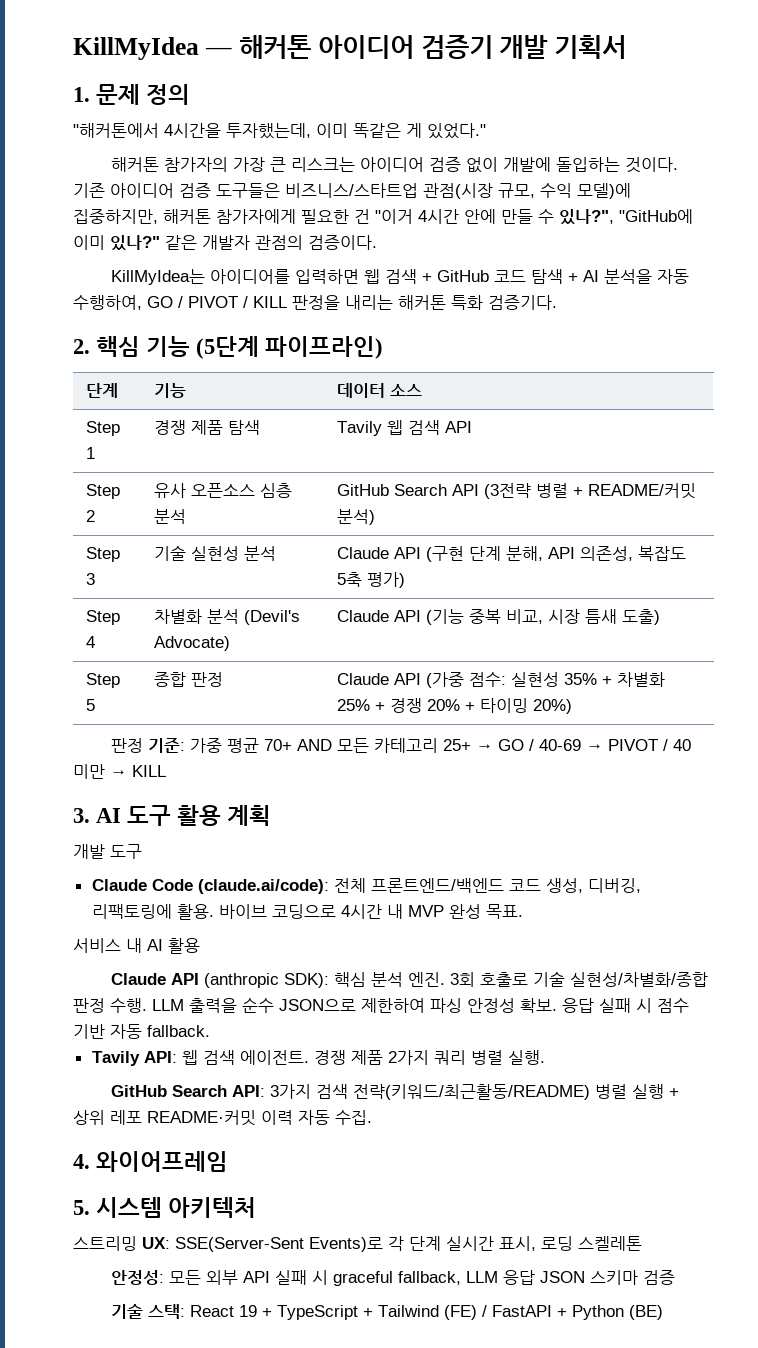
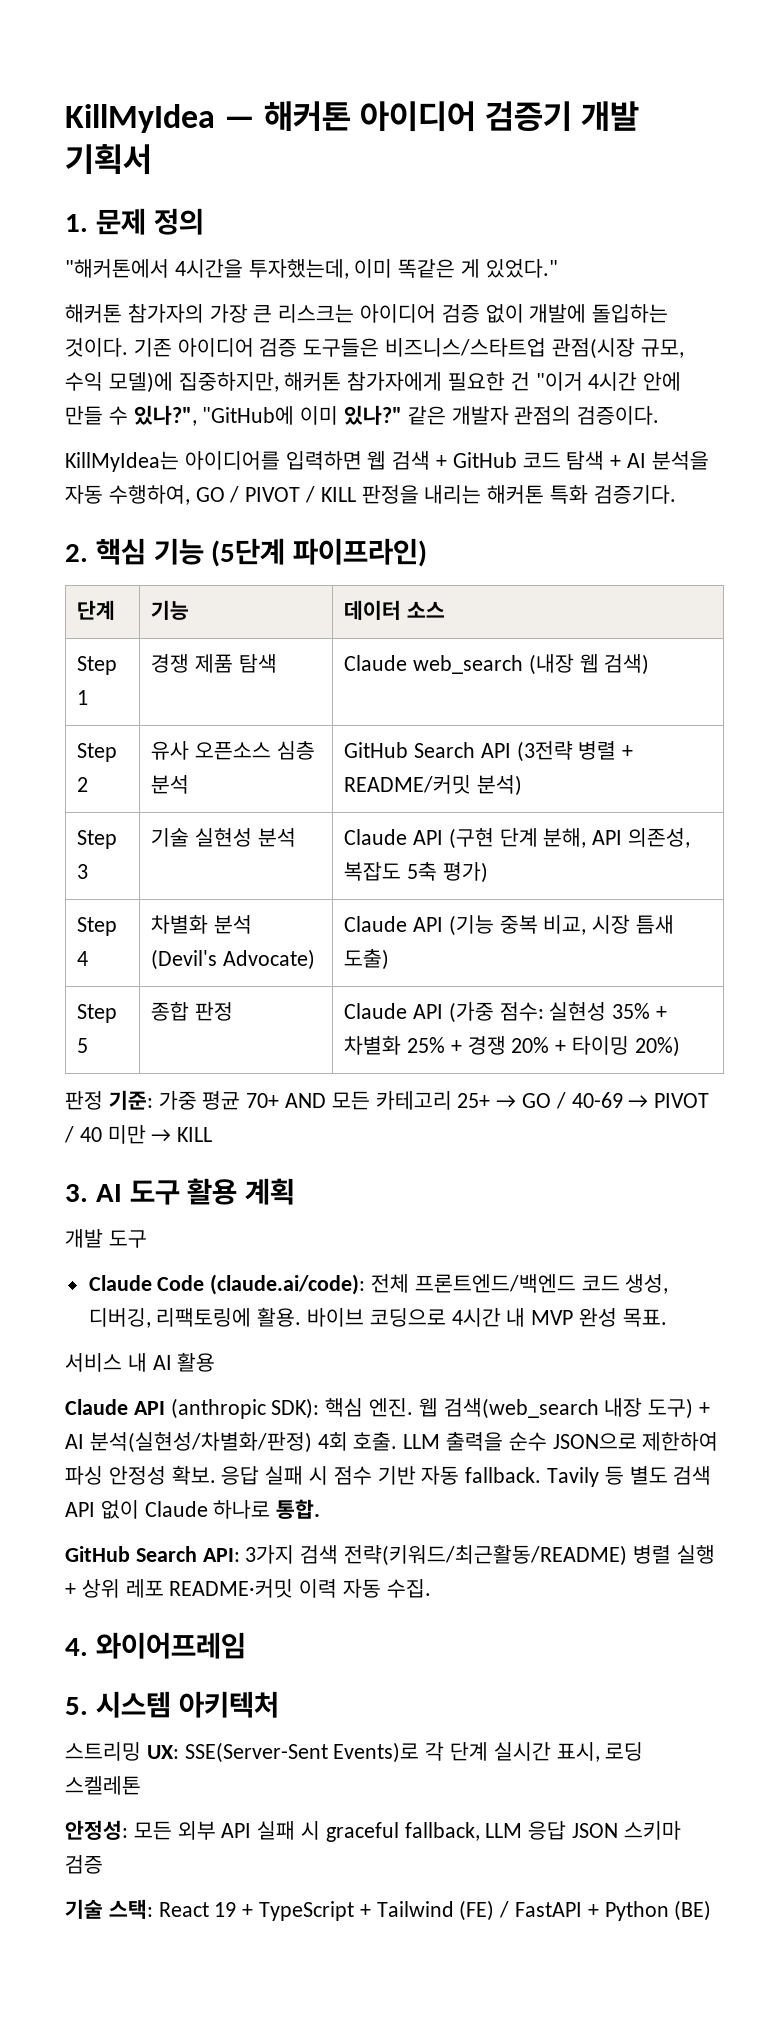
- Step 1 | 경쟁 제품 탐색 | Tavily 웹 검색 API
+ Step 1 | 경쟁 제품 탐색 | Claude web_search (내장 웹 검색)
- Claude API (anthropic SDK): 핵심 분석 엔진. 3회 호출로 기술 실현성/차별화/종합 판정 수행.
+ Claude API (anthropic SDK): 핵심 엔진. 웹 검색(web_search 내장 도구) + AI 분석(실현성/차별화/판정) 4회 호출.
- 응답 실패 시 점수 기반 자동 fallback.
- Tavily API: 웹 검색 에이전트. 경쟁 제품 2가지 쿼리 병렬 실행.
+ 응답 실패 시 점수 기반 자동 fallback. Tavily 등 별도 검색 API 없이 Claude 하나로 통합.

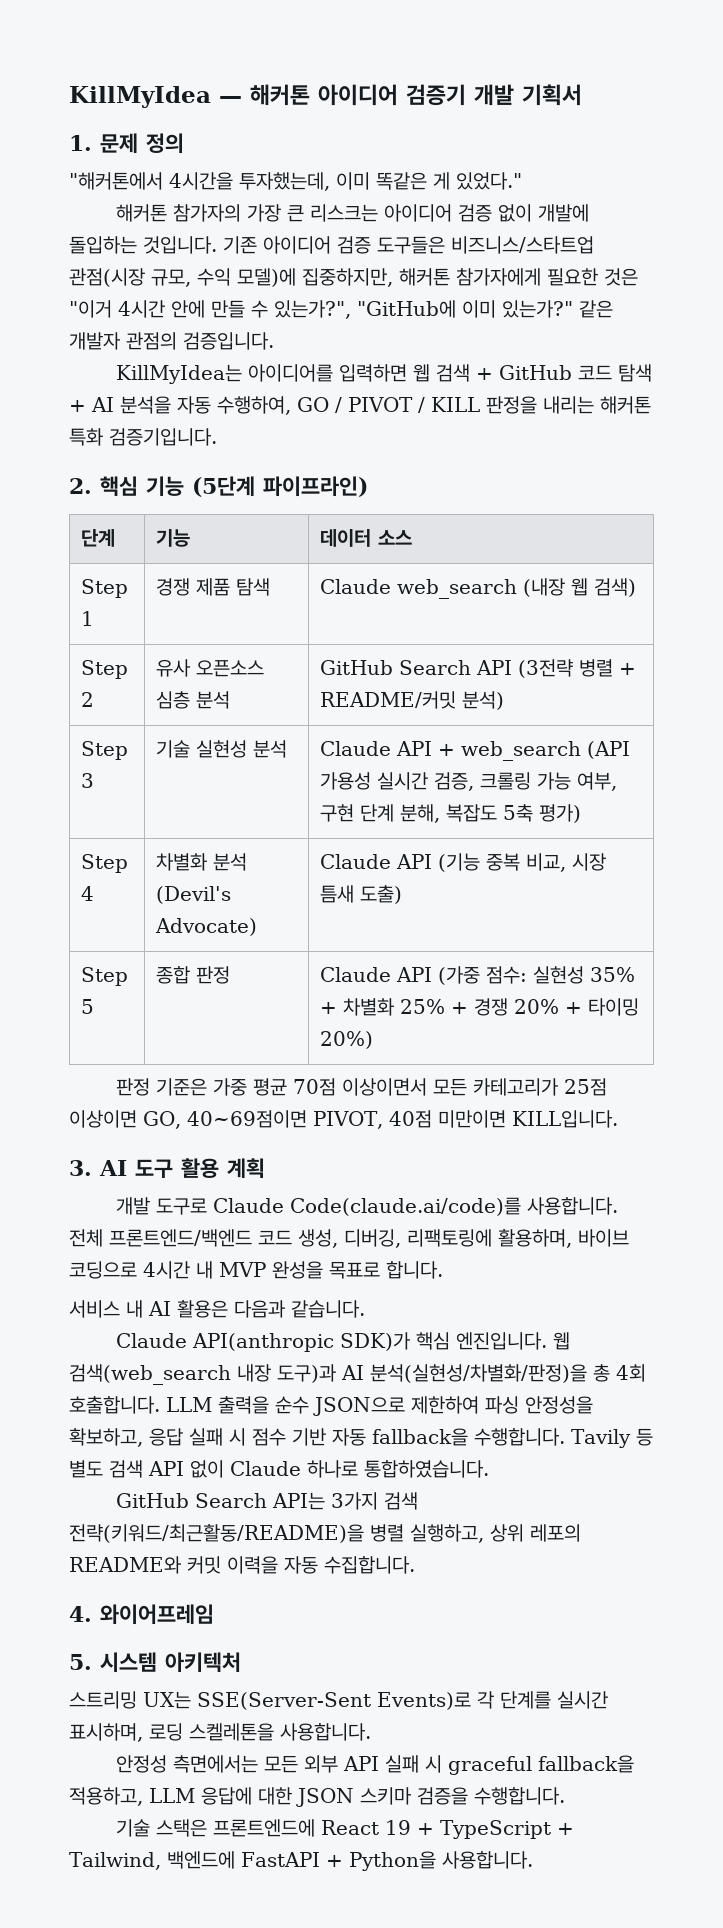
- 해커톤 참가자의 가장 큰 리스크는 아이디어 검증 없이 개발에 돌입하는 것이다.
+ 해커톤 참가자의 가장 큰 리스크는 아이디어 검증 없이 개발에 돌입하는 것입니다.
- 기존 아이디어 검증 도구들은 비즈니스/스타트업 관점(시장 규모, 수익 모델)에 집중하지만, 해커톤 참가자에게 필요한 건 "이거 4시간 안에 만들 수 있나?", "GitHub에 이미 있나?"
+ 기존 아이디어 검증 도구들은 비즈니스/스타트업 관점(시장 규모, 수익 모델)에 집중하지만, 해커톤 참가자에게 필요한 것은 "이거 4시간 안에 만들 수 있는가?", "GitHub에 이미 있는가?"
- 같은 개발자 관점의 검증이다.
+ 같은 개발자 관점의 검증입니다.
- KillMyIdea는 아이디어를 입력하면 웹 검색 + GitHub 코드 탐색 + AI 분석을 자동 수행하여, GO / PIVOT / KILL 판정을 내리는 해커톤 특화 검증기다.
+ KillMyIdea는 아이디어를 입력하면 웹 검색 + GitHub 코드 탐색 + AI 분석을 자동 수행하여, GO / PIVOT / KILL 판정을 내리는 해커톤 특화 검증기입니다.
- Step 3 | 기술 실현성 분석 | Claude API (구현 단계 분해, API 의존성, 복잡도 5축 평가)
+ Step 3 | 기술 실현성 분석 | Claude API + web_search (API 가용성 실시간 검증, 크롤링 가능 여부, 구현 단계 분해, 복잡도 5축 평가)
- 판정 기준: 가중 평균 70+ AND 모든 카테고리 25+ → GO / 40-69 → PIVOT / 40 미만 → KILL
+ 판정 기준은 가중 평균 70점 이상이면서 모든 카테고리가 25점 이상이면 GO, 40~69점이면 PIVOT, 40점 미만이면 KILL입니다.
- 개발 도구
- Claude Code (claude.ai/code): 전체 프론트엔드/백엔드 코드 생성, 디버깅, 리팩토링에 활용. 바이브 코딩으로 4시간 내 MVP 완성 목표.
+ 개발 도구로 Claude Code(claude.ai/code)를 사용합니다. 전체 프론트엔드/백엔드 코드 생성, 디버깅, 리팩토링에 활용하며, 바이브 코딩으로 4시간 내 MVP 완성을 목표로 합니다.
- 서비스 내 AI 활용
- Claude API (anthropic SDK): 핵심 엔진. 웹 검색(web_search 내장 도구) + AI 분석(실현성/차별화/판정) 4회 호출.
+ 서비스 내 AI 활용은 다음과 같습니다.
+ Claude API(anthropic SDK)가 핵심 엔진입니다. 웹 검색(web_search 내장 도구)과 AI 분석(실현성/차별화/판정)을 총 4회 호출합니다.
- LLM 출력을 순수 JSON으로 제한하여 파싱 안정성 확보. 응답 실패 시 점수 기반 자동 fallback.
+ LLM 출력을 순수 JSON으로 제한하여 파싱 안정성을 확보하고, 응답 실패 시 점수 기반 자동 fallback을 수행합니다.
- Tavily 등 별도 검색 API 없이 Claude 하나로 통합.
- GitHub Search API: 3가지 검색 전략(키워드/최근활동/README) 병렬 실행 + 상위 레포 README·커밋 이력 자동 수집.
+ Tavily 등 별도 검색 API 없이 Claude 하나로 통합하였습니다.
+ GitHub Search API는 3가지 검색 전략(키워드/최근활동/README)을 병렬 실행하고, 상위 레포의 README와 커밋 이력을 자동 수집합니다.
- 스트리밍 UX: SSE(Server-Sent Events)로 각 단계 실시간 표시, 로딩 스켈레톤
- 안정성: 모든 외부 API 실패 시 graceful fallback, LLM 응답 JSON 스키마 검증
- 기술 스택: React 19 + TypeScript + Tailwind (FE) / FastAPI + Python (BE)
+ 스트리밍 UX는 SSE(Server-Sent Events)로 각 단계를 실시간 표시하며, 로딩 스켈레톤을 사용합니다.
+ 안정성 측면에서는 모든 외부 API 실패 시 graceful fallback을 적용하고, LLM 응답에 대한 JSON 스키마 검증을 수행합니다.
+ 기술 스택은 프론트엔드에 React 19 + TypeScript + Tailwind, 백엔드에 FastAPI + Python을 사용합니다.

